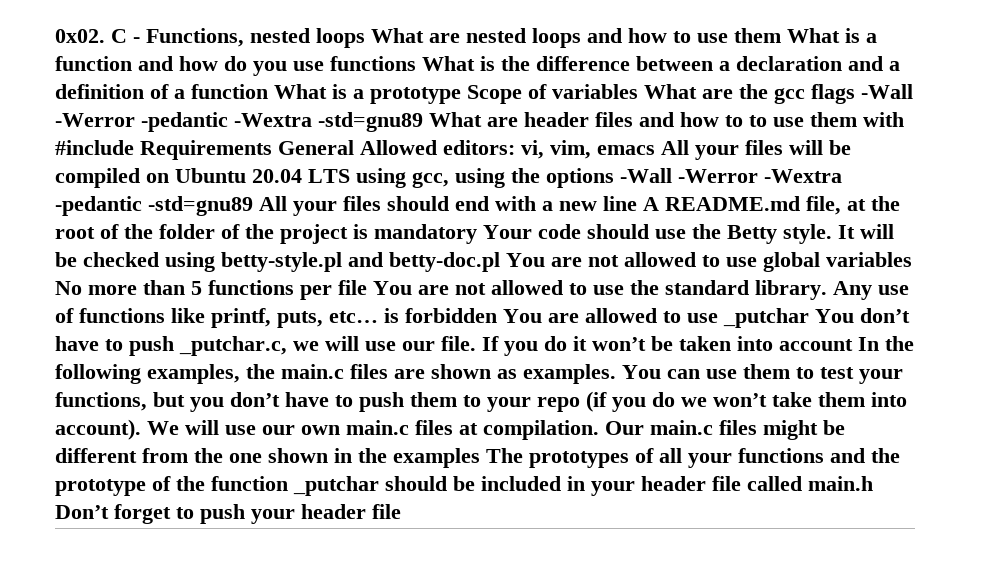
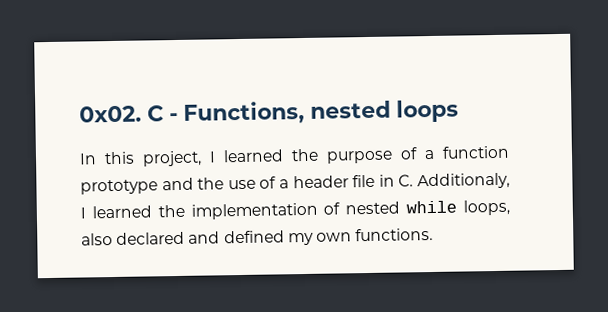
- C - Functions, nested loops What are nested loops and how to use them What is a function and how do you use functions What is the difference between a declaration and a definition of a function What is a prototype Scope of variables What are the gcc flags -Wall -Werror -pedantic -Wextra -std=gnu89 What are header files and how to to use them with #include Requirements General Allowed editors: vi, vim, emacs All your files will be compiled on Ubuntu 20.04 LTS using gcc, using the options -Wall -Werror -Wextra -pedantic -std=gnu89 All your files should end with a new line A README.md file, at the root of the folder of the project is mandatory Your code should use the Betty style. It will be checked using betty-style.pl and betty-doc.pl You are not allowed to use global variables No more than 5 functions per file You are not allowed to use the standard library. Any use of functions like printf, puts, etc… is forbidden You are allowed to use _putchar You don’t have to push _putchar.c, we will use our file. If you do it won’t be taken into account In the following examples, the main.c files are shown as examples. You can use them to test your functions, but you don’t have to push them to your repo (if you do we won’t take them into account). We will use our own main.c files at compilation. Our main.c files might be different from the one shown in the examples The prototypes of all your functions and the prototype of the function _putchar should be included in your header file called main.h Don’t forget to push your header file
+ C - Functions, nested loops
+ In this project, I learned the purpose of a function prototype and the use of a header file in C. Additionaly, I learned the implementation of nested while loops, also declared and defined my own functions.

